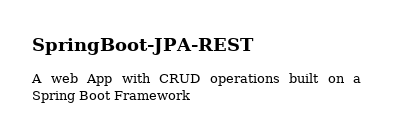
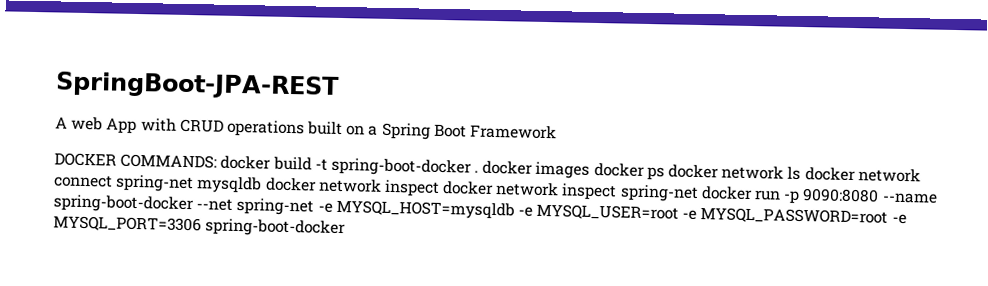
+ DOCKER COMMANDS: docker build -t spring-boot-docker . docker images docker ps docker network ls docker network connect spring-net mysqldb docker network inspect docker network inspect spring-net docker run -p 9090:8080 --name spring-boot-docker --net spring-net -e MYSQL_HOST=mysqldb -e MYSQL_USER=root -e MYSQL_PASSWORD=root -e MYSQL_PORT=3306 spring-boot-docker

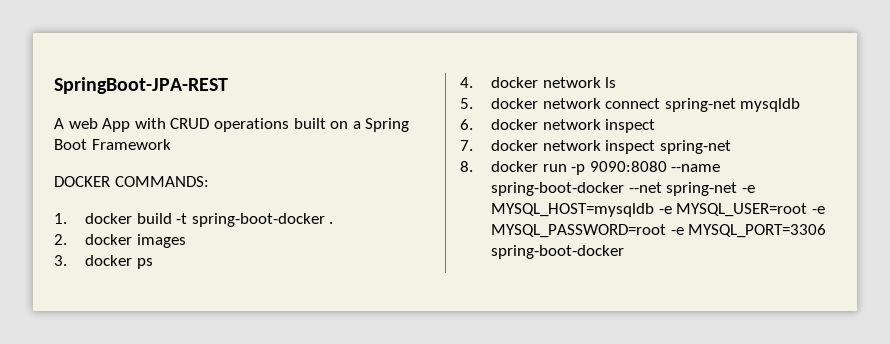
- DOCKER COMMANDS: docker build -t spring-boot-docker . docker images docker ps docker network ls docker network connect spring-net mysqldb docker network inspect docker network inspect spring-net docker run -p 9090:8080 --name spring-boot-docker --net spring-net -e MYSQL_HOST=mysqldb -e MYSQL_USER=root -e MYSQL_PASSWORD=root -e MYSQL_PORT=3306 spring-boot-docker
+ DOCKER COMMANDS:
+ 1. docker build -t spring-boot-docker .
+ 2. docker images
+ 3. docker ps
+ 4. docker network ls
+ 5. docker network connect spring-net mysqldb
+ 6. docker network inspect
+ 7. docker network inspect spring-net
+ 8. docker run -p 9090:8080 --name spring-boot-docker --net spring-net -e MYSQL_HOST=mysqldb -e MYSQL_USER=root -e MYSQL_PASSWORD=root -e MYSQL_PORT=3306 spring-boot-docker

